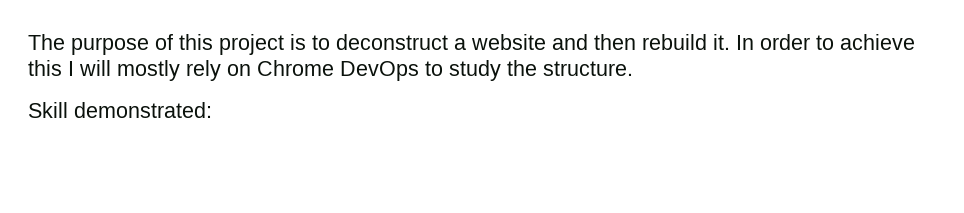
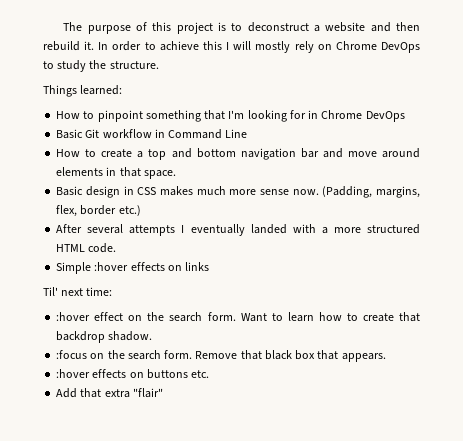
- Skill demonstrated:
+ Things learned:
+ How to pinpoint something that I'm looking for in Chrome DevOps
+ Basic Git workflow in Command Line
+ How to create a top and bottom navigation bar and move around elements in that space.
+ Basic design in CSS makes much more sense now. (Padding, margins, flex, border etc.)
+ After several attempts I eventually landed with a more structured HTML code.
+ Simple :hover effects on links
+ Til' next time:
+ :hover effect on the search form. Want to learn how to create that backdrop shadow.
+ :focus on the search form. Remove that black box that appears.
+ :hover effects on buttons etc.
+ Add that extra "flair"

